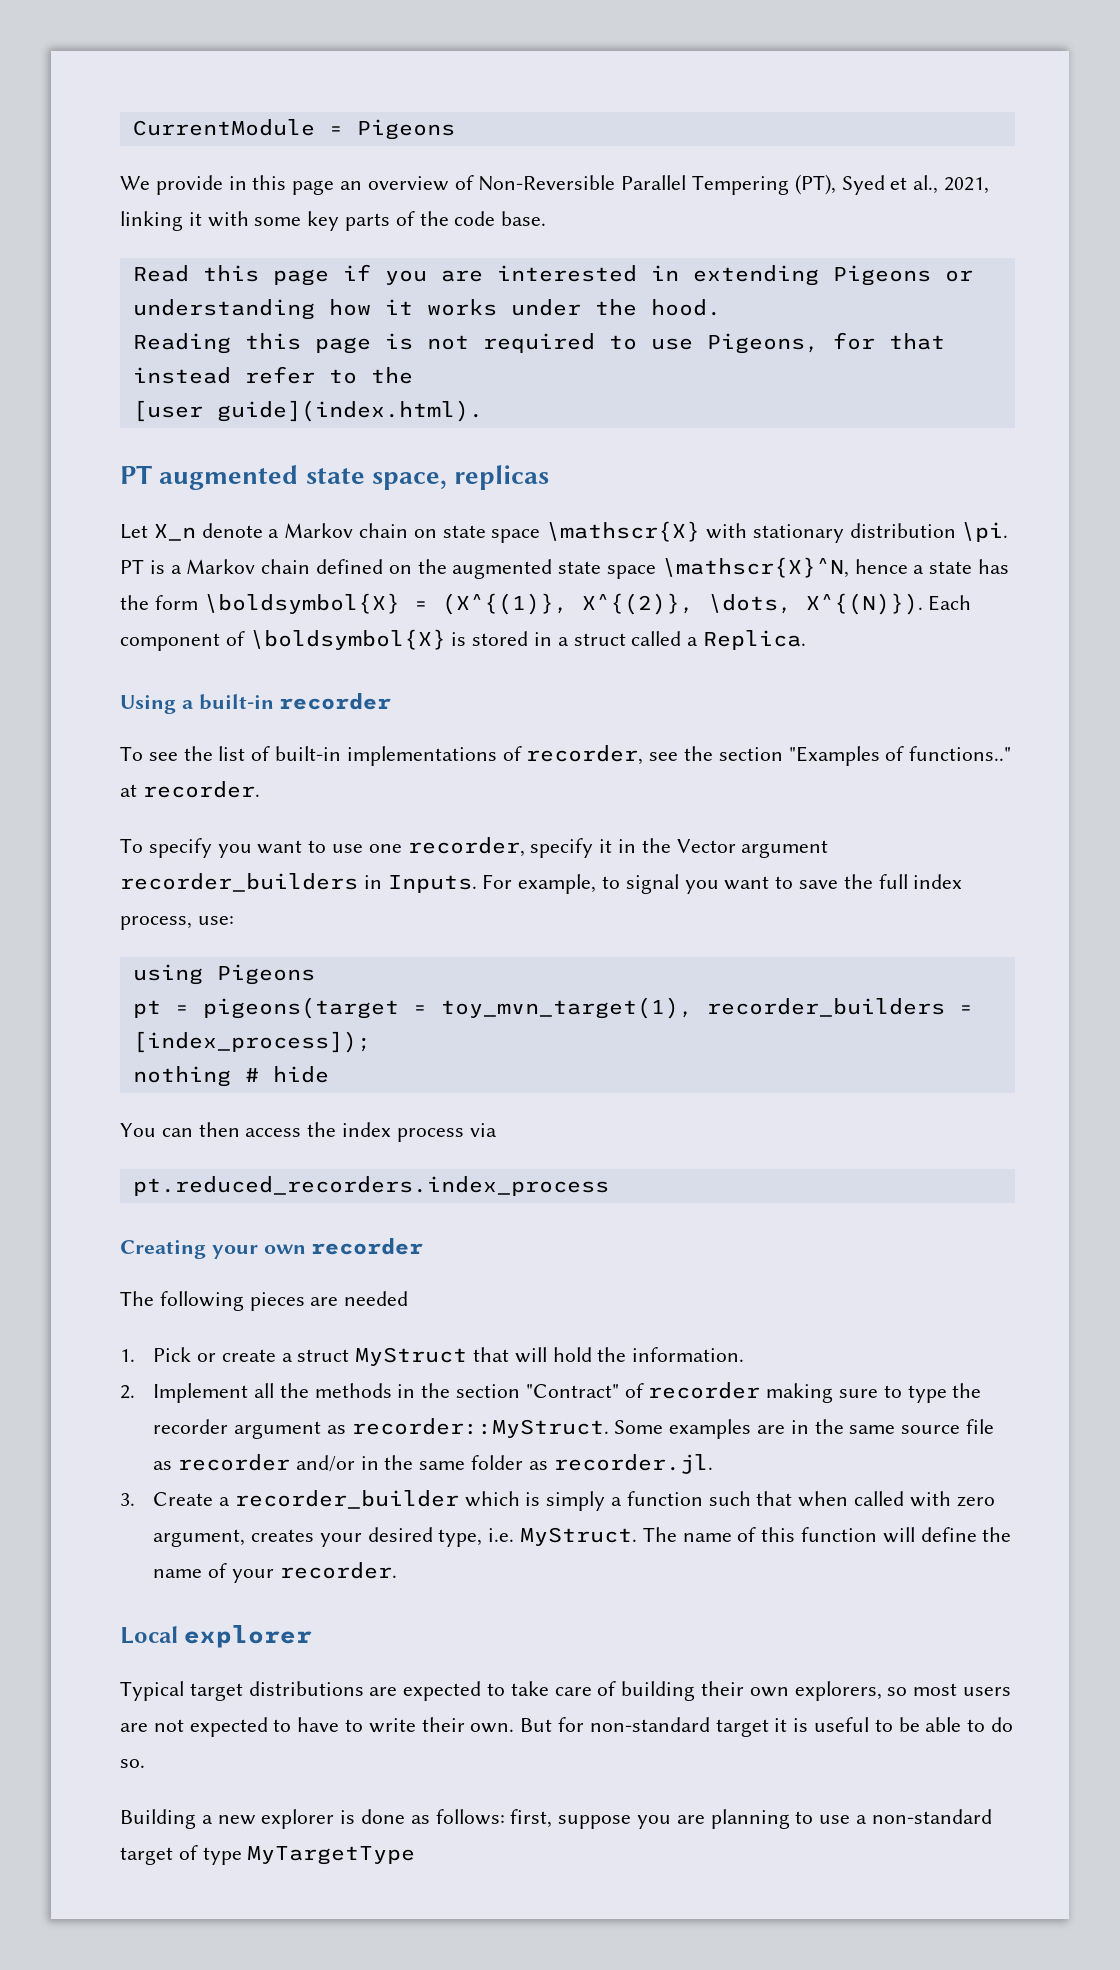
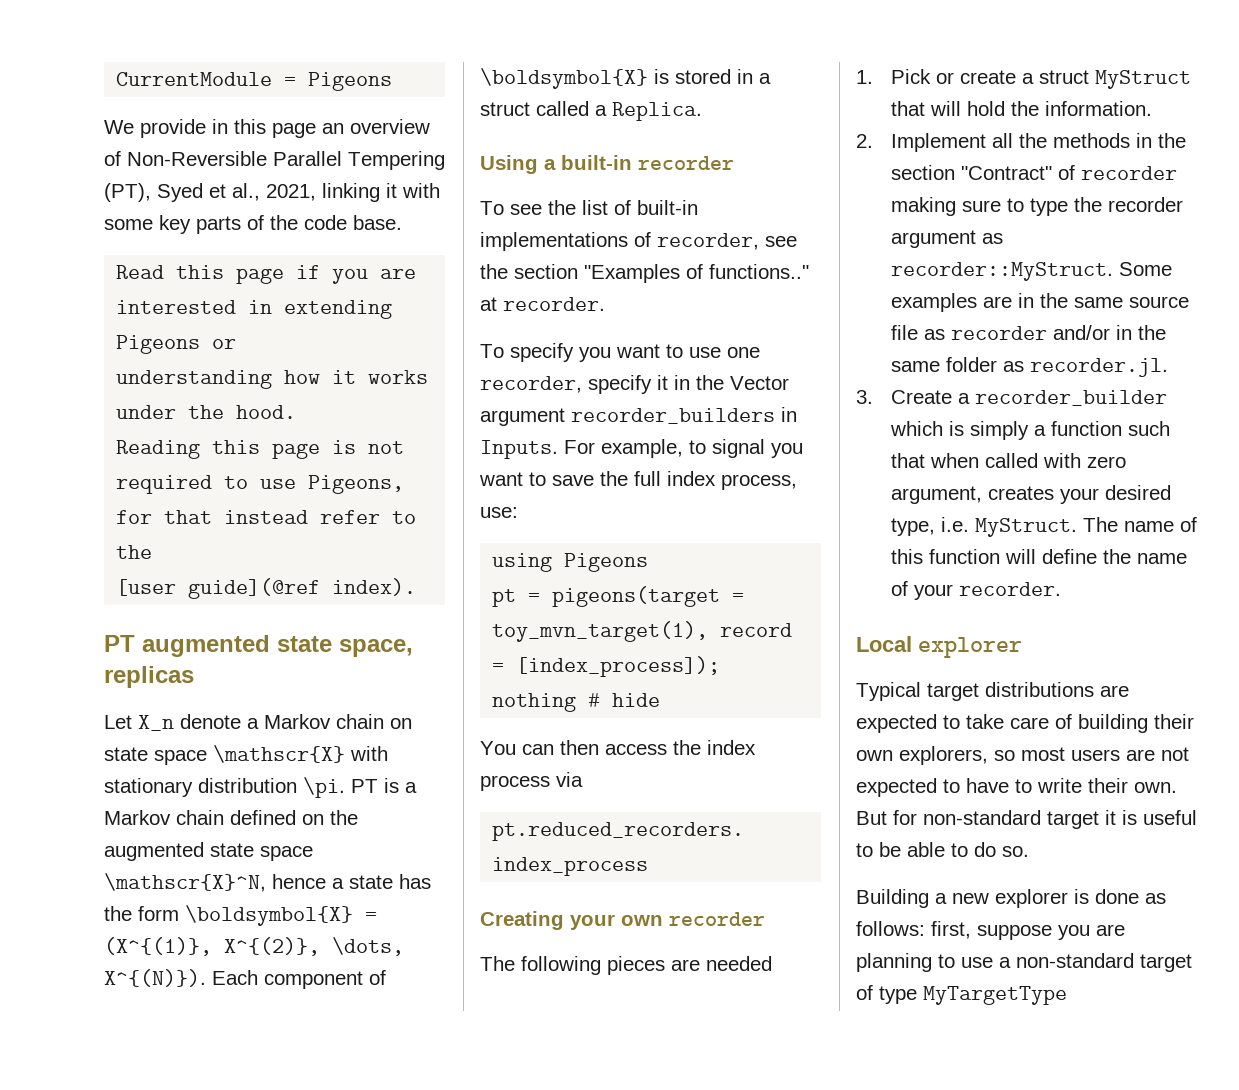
- [user guide](index.html).
+ [user guide](@ref index).
- pt = pigeons(target = toy_mvn_target(1), recorder_builders = [index_process]);
+ pt = pigeons(target = toy_mvn_target(1), record = [index_process]);

